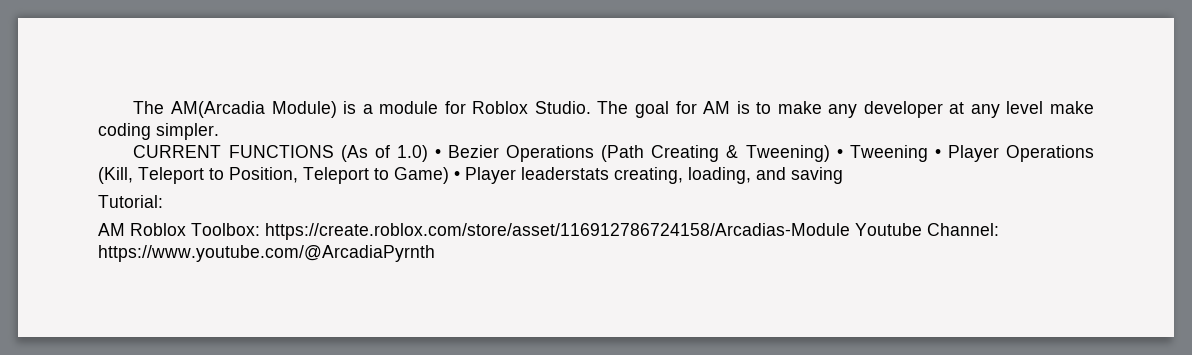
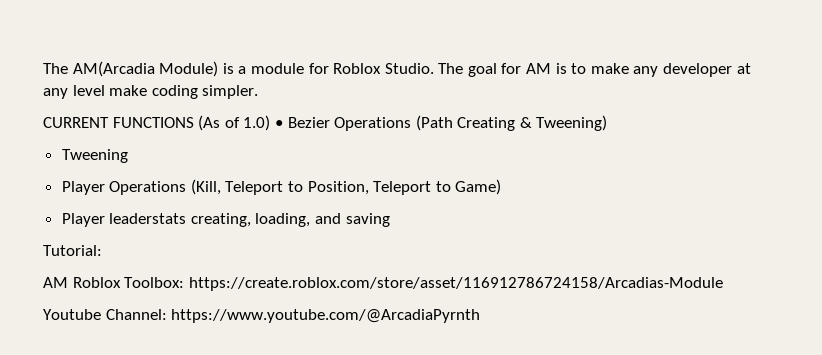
- CURRENT FUNCTIONS (As of 1.0) • Bezier Operations (Path Creating & Tweening) • Tweening • Player Operations (Kill, Teleport to Position, Teleport to Game) • Player leaderstats creating, loading, and saving
+ CURRENT FUNCTIONS (As of 1.0) • Bezier Operations (Path Creating & Tweening)
+ Tweening
+ Player Operations (Kill, Teleport to Position, Teleport to Game)
+ Player leaderstats creating, loading, and saving
- AM Roblox Toolbox: https://create.roblox.com/store/asset/116912786724158/Arcadias-Module Youtube Channel: https://www.youtube.com/@ArcadiaPyrnth
+ AM Roblox Toolbox: https://create.roblox.com/store/asset/116912786724158/Arcadias-Module
+ Youtube Channel: https://www.youtube.com/@ArcadiaPyrnth

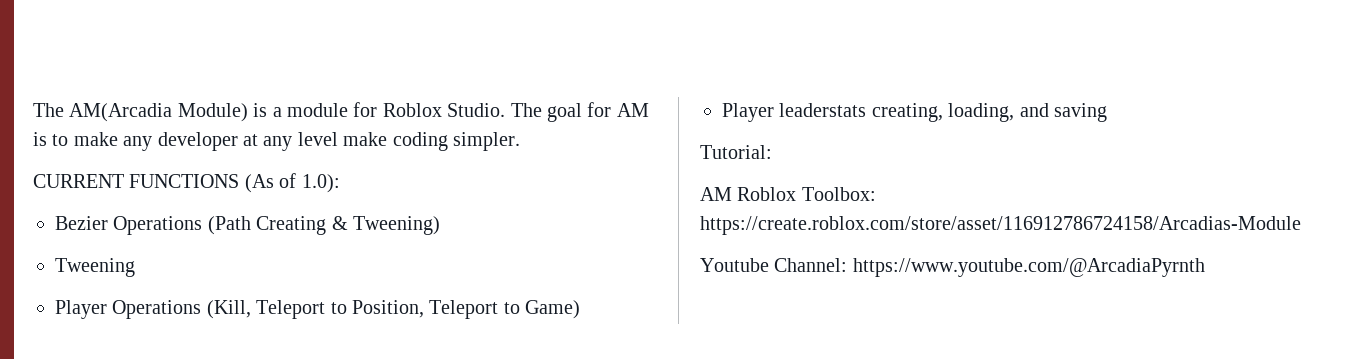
- CURRENT FUNCTIONS (As of 1.0) • Bezier Operations (Path Creating & Tweening)
+ CURRENT FUNCTIONS (As of 1.0):
+ Bezier Operations (Path Creating & Tweening)

